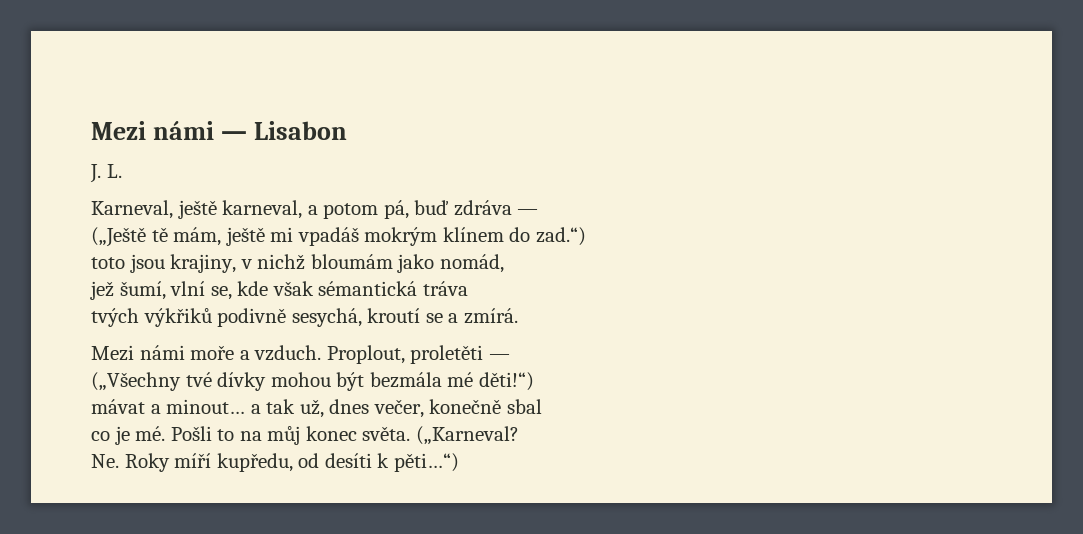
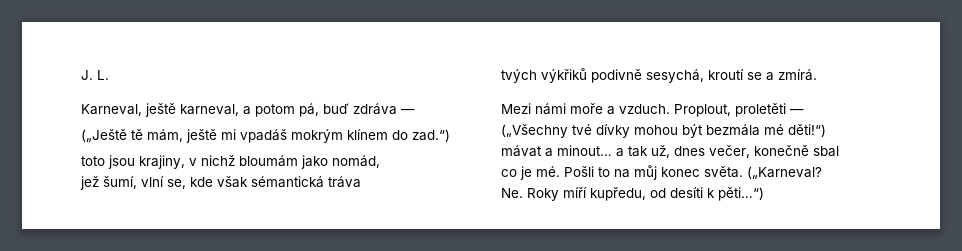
- Mezi námi — Lisabon

